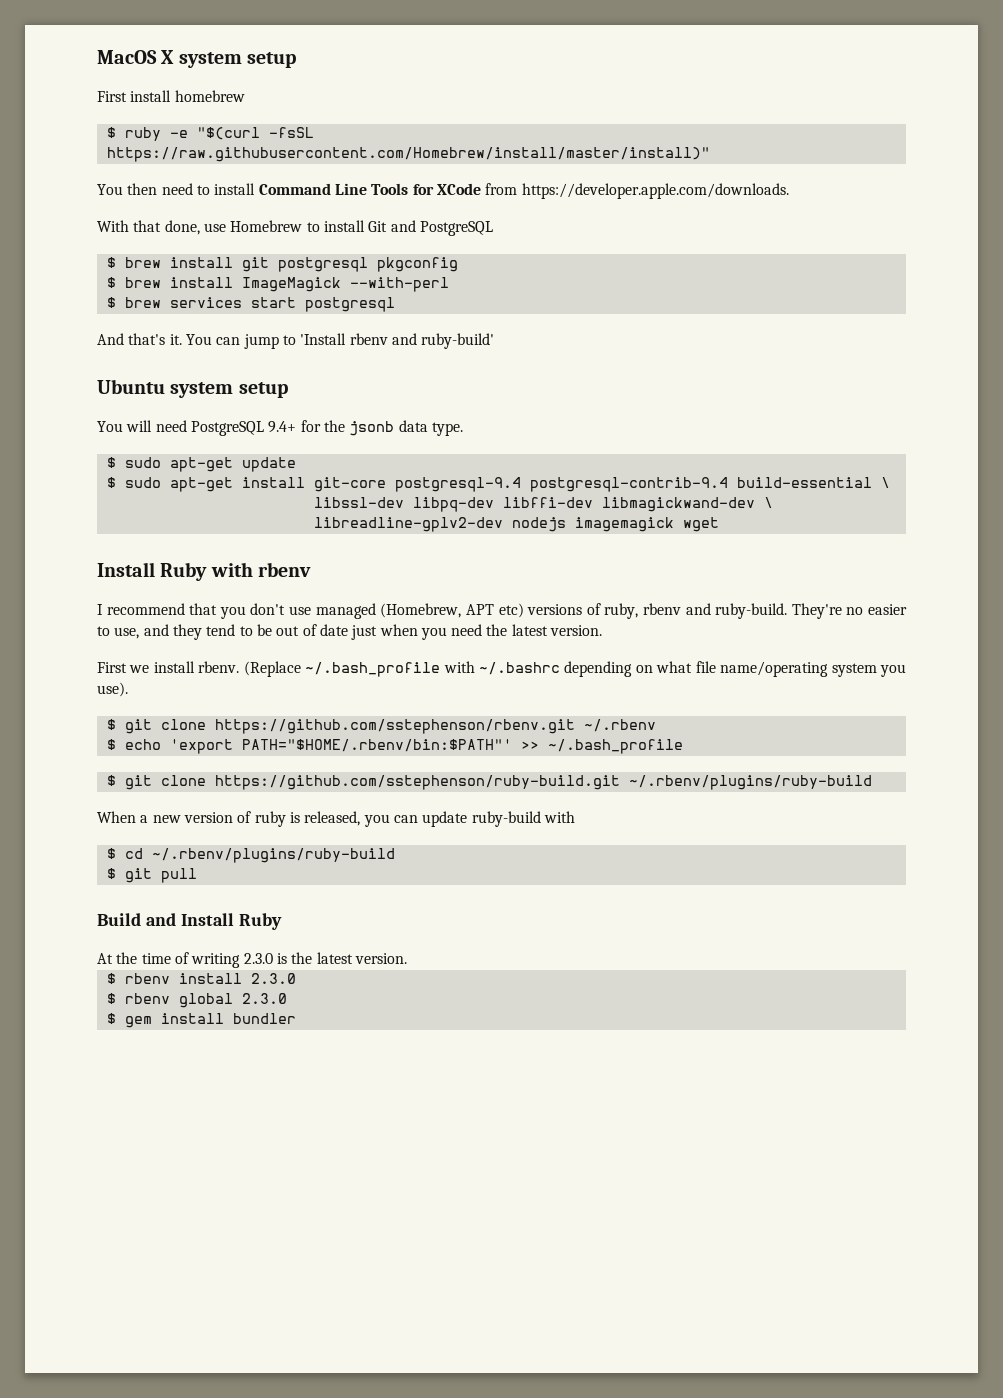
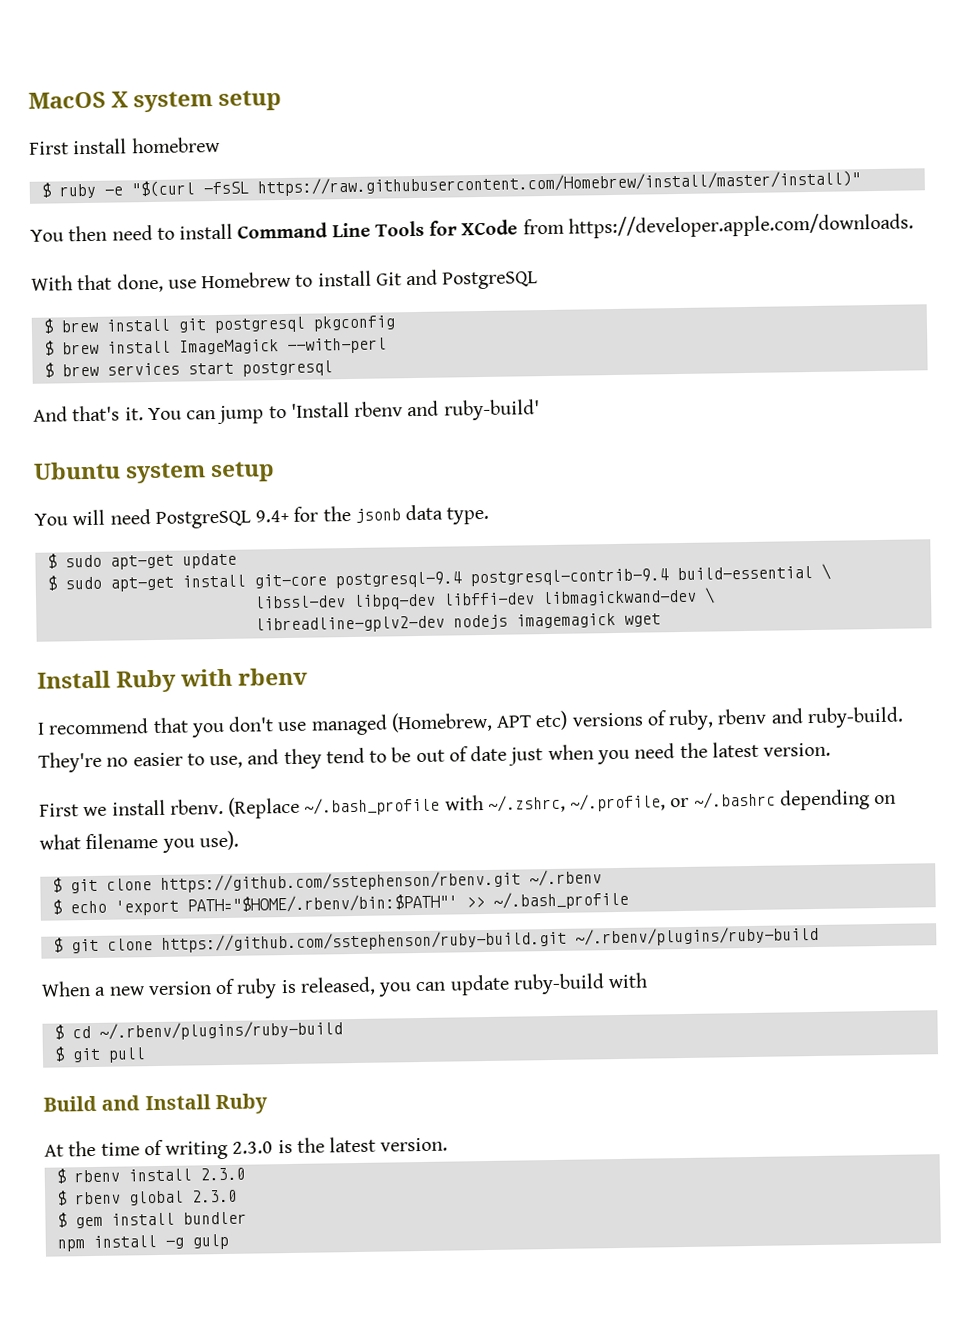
- (Replace ~/.bash_profile with ~/.bashrc depending on what file name/operating system you use).
+ (Replace ~/.bash_profile with ~/.zshrc, ~/.profile, or ~/.bashrc depending on what filename you use).
+ npm install -g gulp

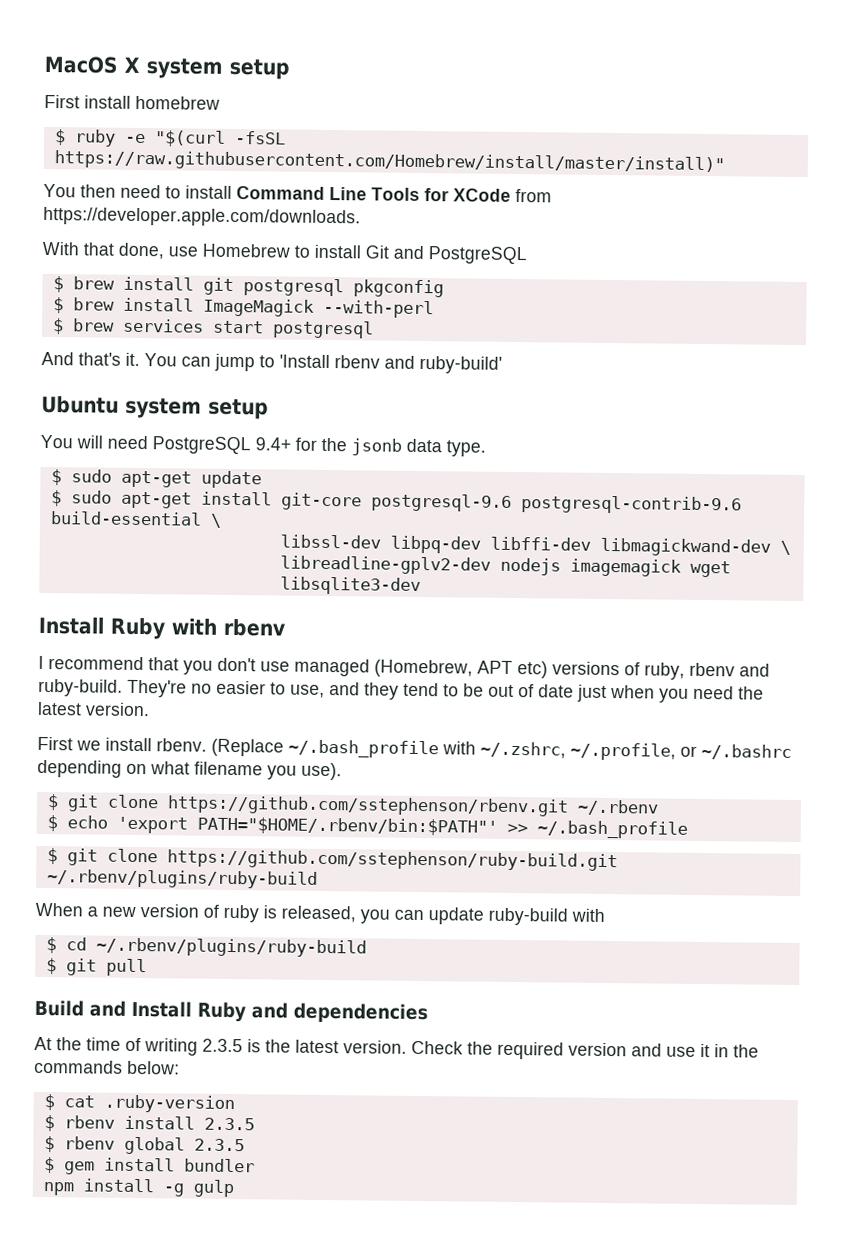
- $ sudo apt-get install git-core postgresql-9.4 postgresql-contrib-9.4 build-essential \
+ $ sudo apt-get install git-core postgresql-9.6 postgresql-contrib-9.6 build-essential \
- libreadline-gplv2-dev nodejs imagemagick wget
+ libreadline-gplv2-dev nodejs imagemagick wget libsqlite3-dev
- Build and Install Ruby
+ Build and Install Ruby and dependencies
- At the time of writing 2.3.0 is the latest version.
+ At the time of writing 2.3.5 is the latest version. Check the required version and use it in the commands below:
+ $ cat .ruby-version
- $ rbenv install 2.3.0
+ $ rbenv install 2.3.5
- $ rbenv global 2.3.0
+ $ rbenv global 2.3.5

